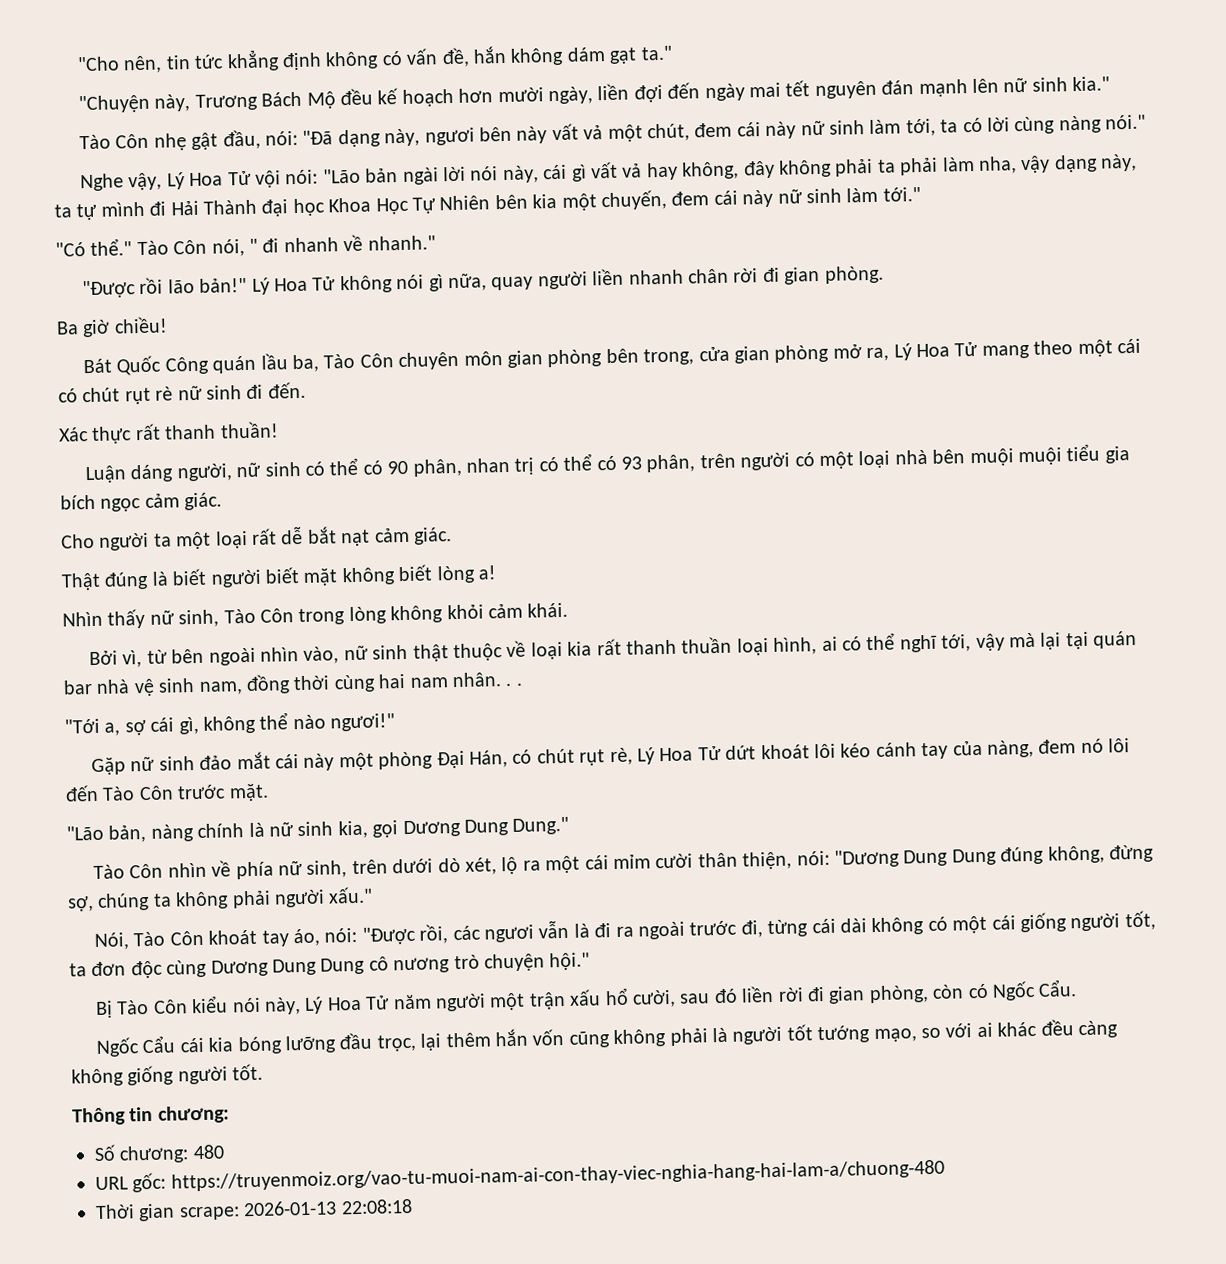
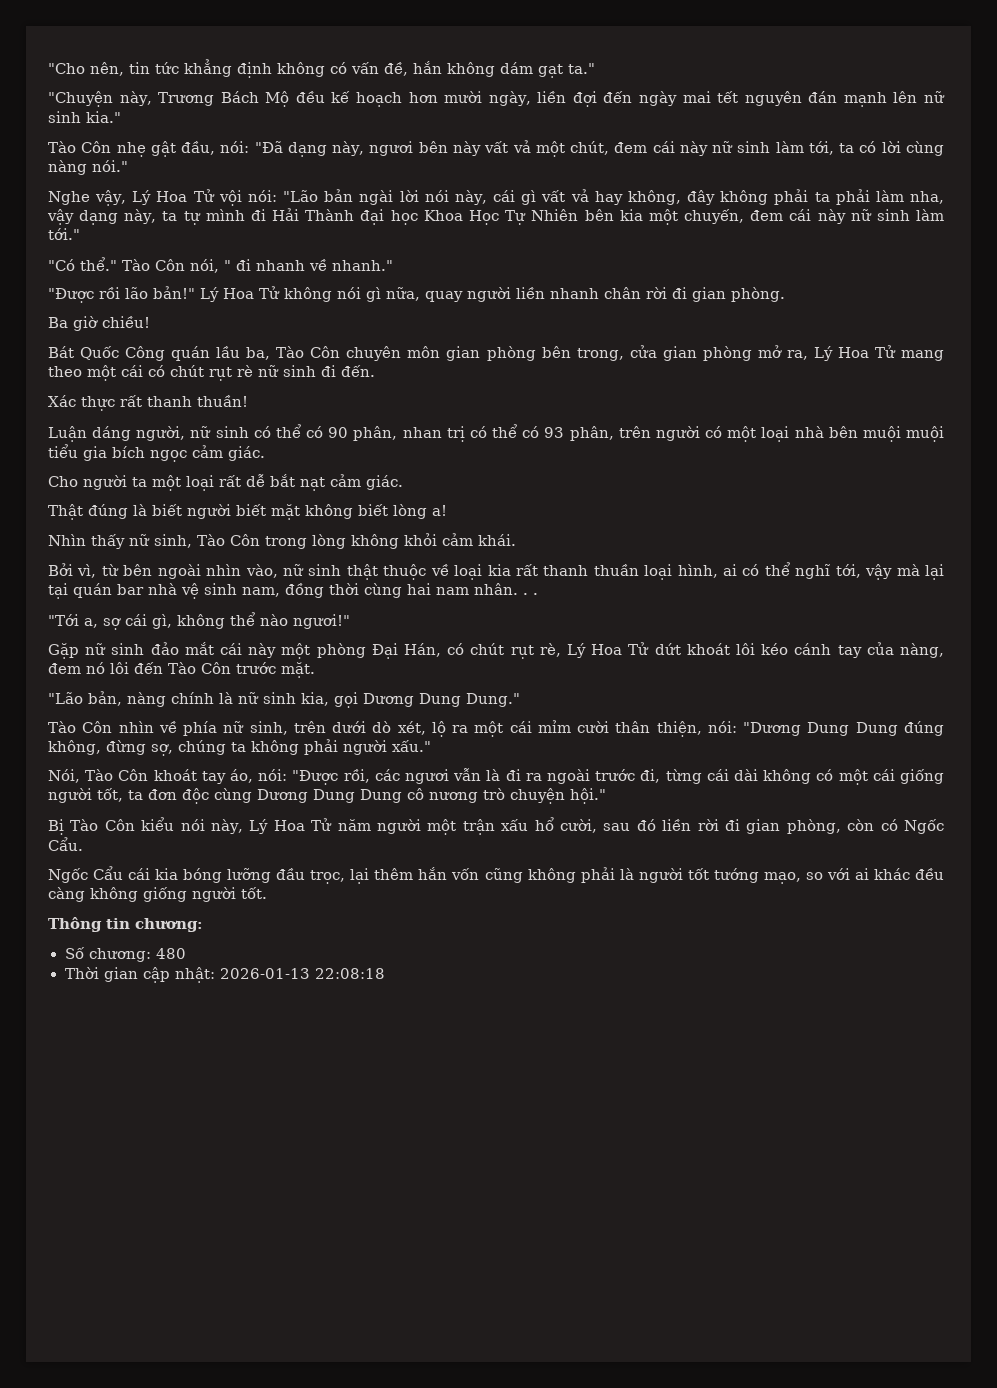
- URL gốc: https://truyenmoiz.org/vao-tu-muoi-nam-ai-con-thay-viec-nghia-hang-hai-lam-a/chuong-480
- Thời gian scrape: 2026-01-13 22:08:18
+ Thời gian cập nhật: 2026-01-13 22:08:18

